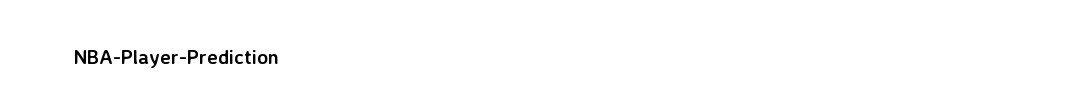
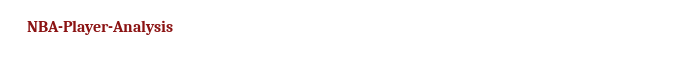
- NBA-Player-Prediction
+ NBA-Player-Analysis

